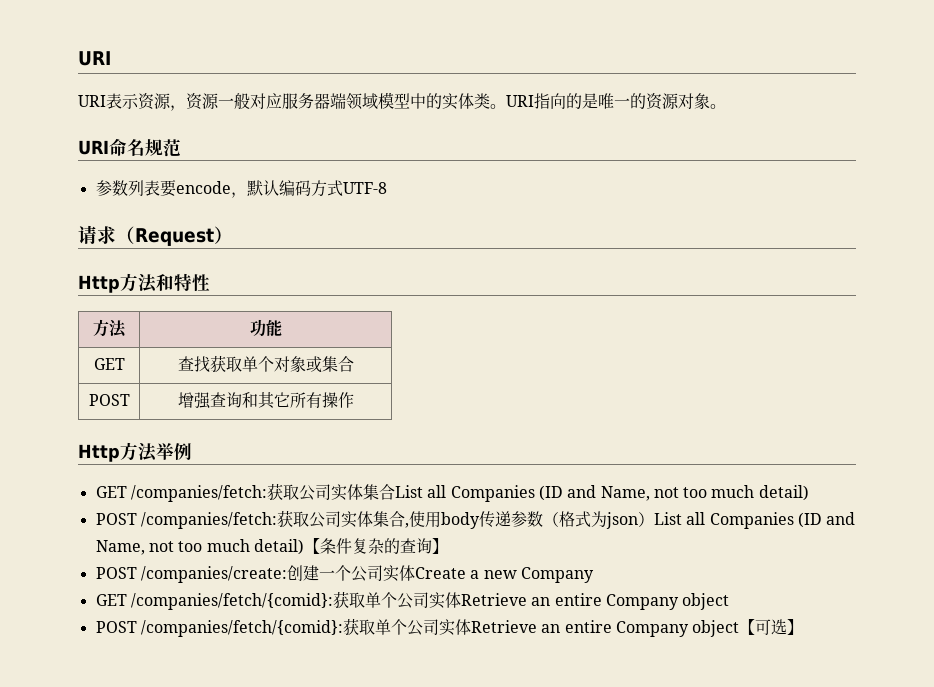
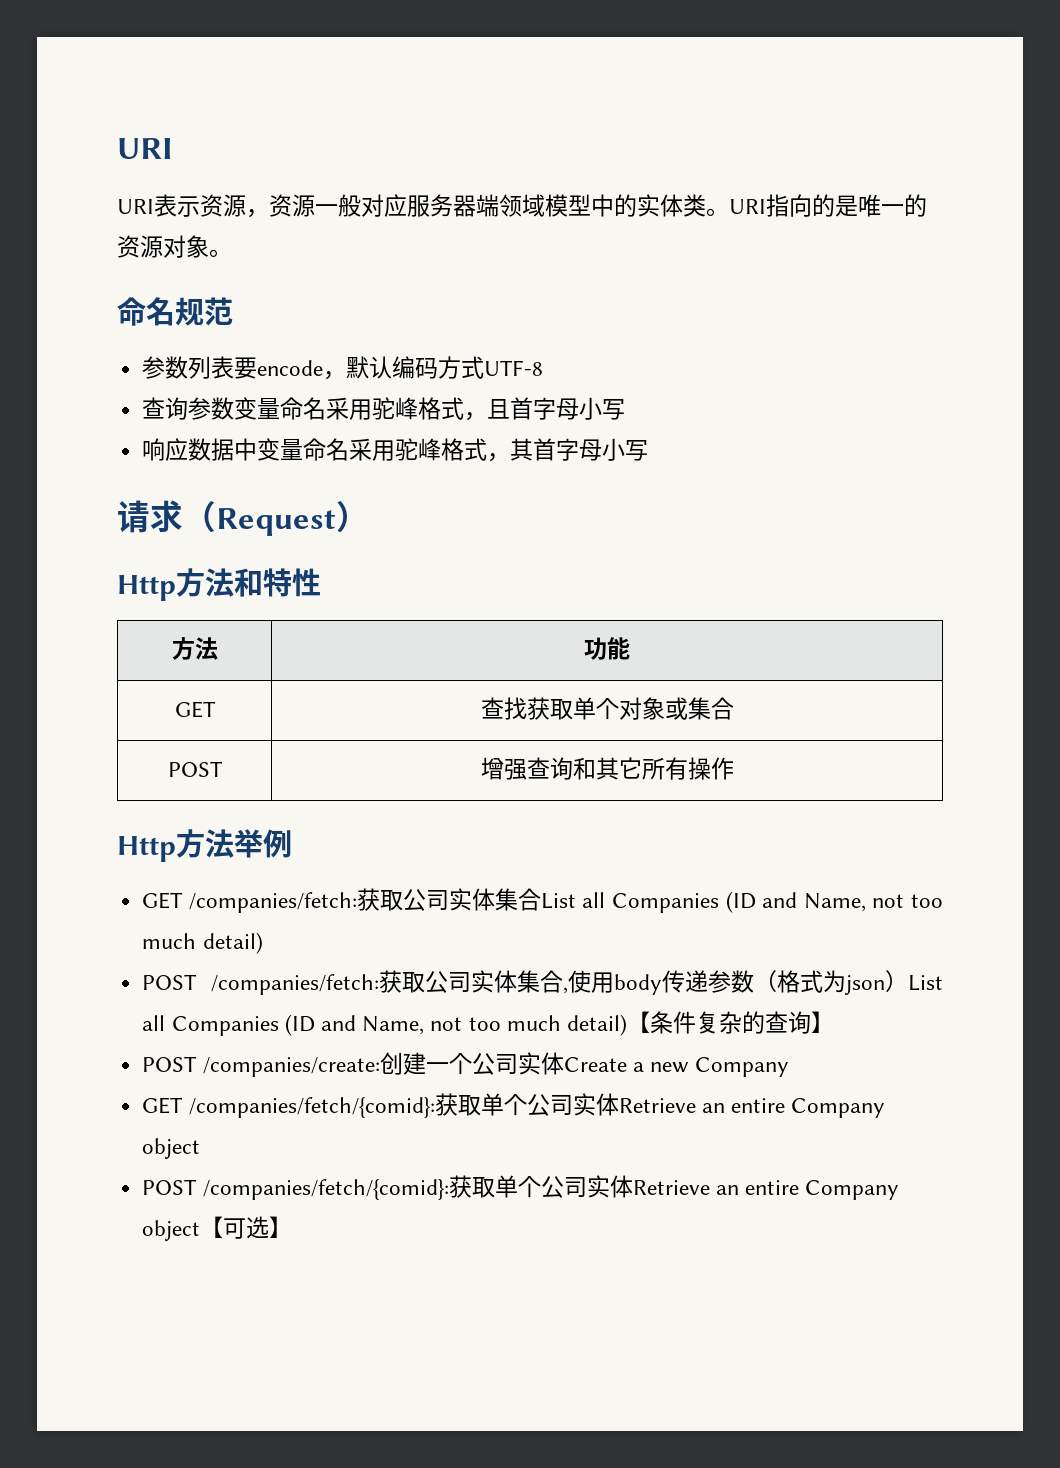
- URI命名规范
+ 命名规范
+ 查询参数变量命名采用驼峰格式，且首字母小写
+ 响应数据中变量命名采用驼峰格式，其首字母小写

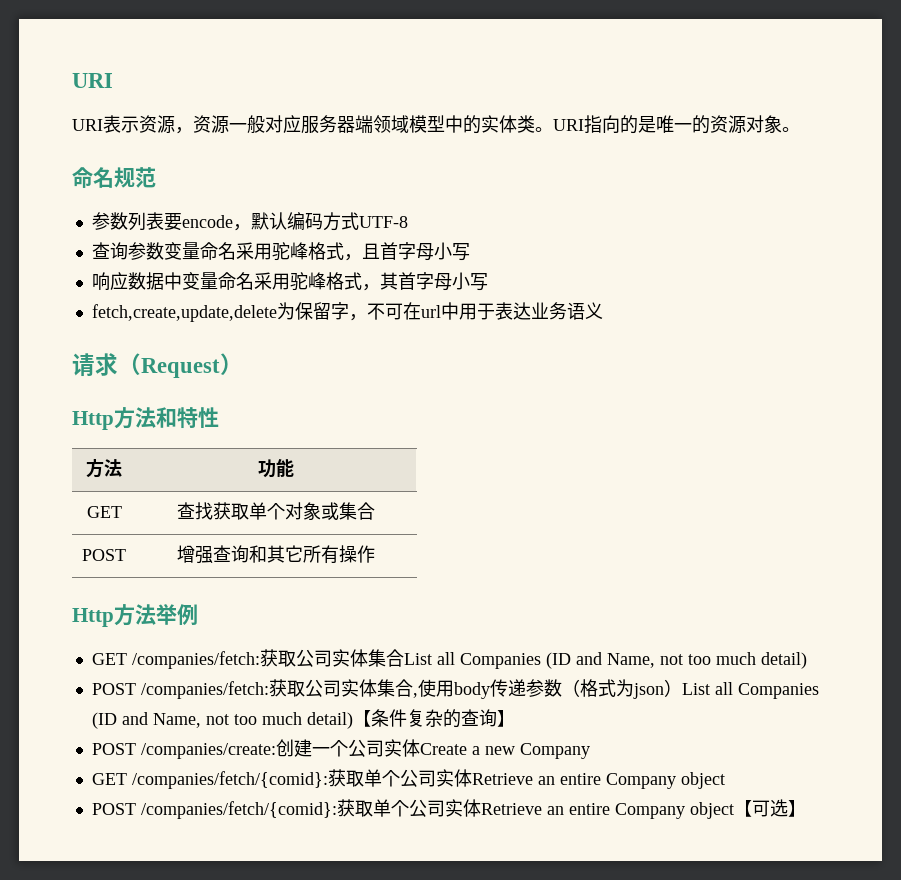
+ fetch,create,update,delete为保留字，不可在url中用于表达业务语义

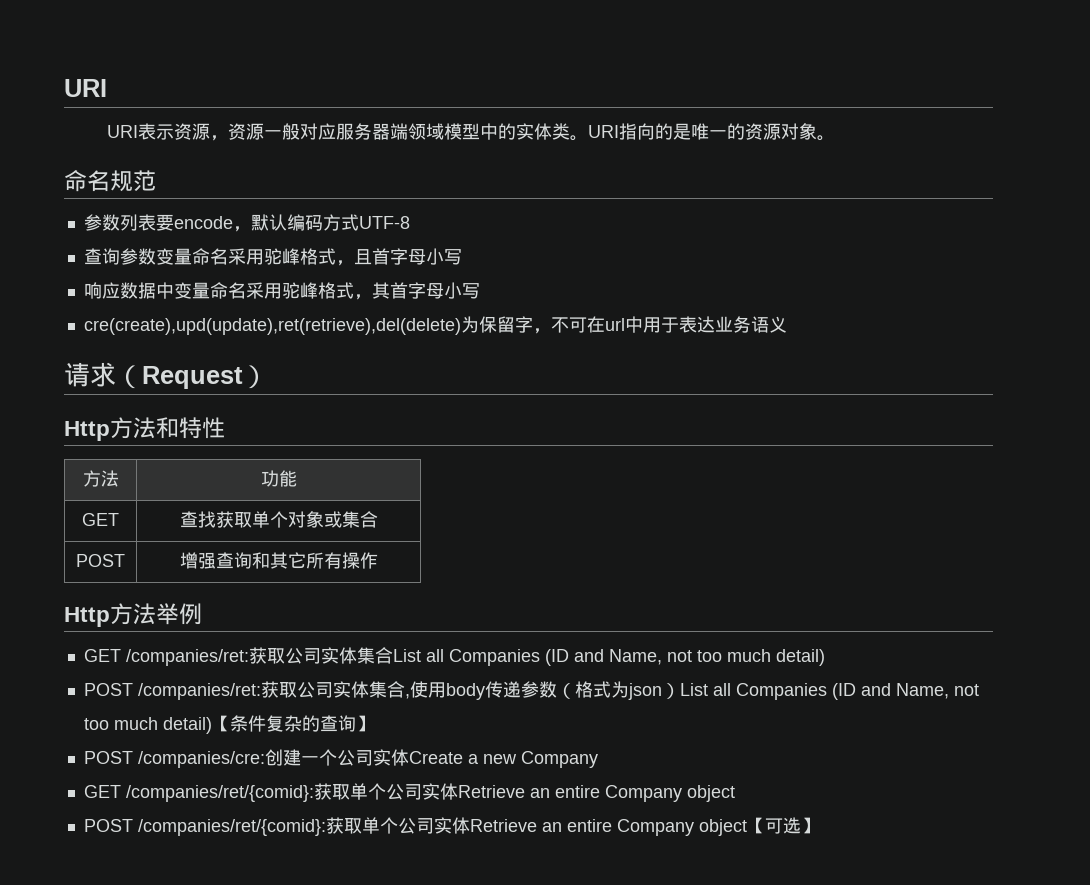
- fetch,create,update,delete为保留字，不可在url中用于表达业务语义
+ cre(create),upd(update),ret(retrieve),del(delete)为保留字，不可在url中用于表达业务语义
- GET /companies/fetch:获取公司实体集合List all Companies (ID and Name, not too much detail)
+ GET /companies/ret:获取公司实体集合List all Companies (ID and Name, not too much detail)
- POST /companies/fetch:获取公司实体集合,使用body传递参数（格式为json）List all Companies (ID and Name, not too much detail)【条件复杂的查询】
+ POST /companies/ret:获取公司实体集合,使用body传递参数（格式为json）List all Companies (ID and Name, not too much detail)【条件复杂的查询】
- POST /companies/create:创建一个公司实体Create a new Company
+ POST /companies/cre:创建一个公司实体Create a new Company
- GET /companies/fetch/{comid}:获取单个公司实体Retrieve an entire Company object
+ GET /companies/ret/{comid}:获取单个公司实体Retrieve an entire Company object
- POST /companies/fetch/{comid}:获取单个公司实体Retrieve an entire Company object【可选】
+ POST /companies/ret/{comid}:获取单个公司实体Retrieve an entire Company object【可选】

